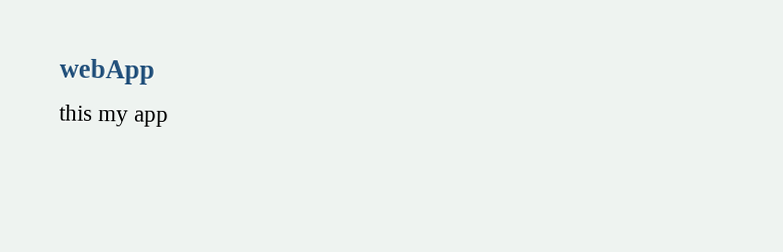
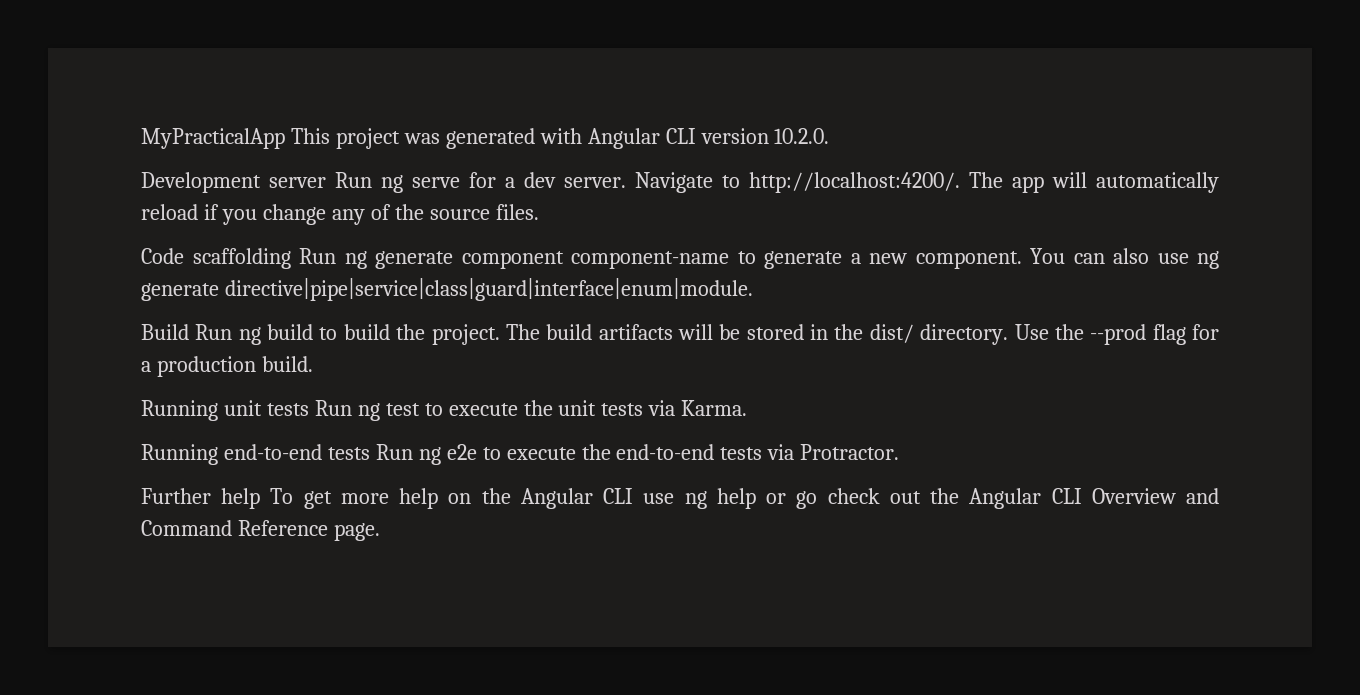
- webApp
- this my app
+ MyPracticalApp This project was generated with Angular CLI version 10.2.0.
+ Development server Run ng serve for a dev server. Navigate to http://localhost:4200/. The app will automatically reload if you change any of the source files.
+ Code scaffolding Run ng generate component component-name to generate a new component. You can also use ng generate directive|pipe|service|class|guard|interface|enum|module.
+ Build Run ng build to build the project. The build artifacts will be stored in the dist/ directory. Use the --prod flag for a production build.
+ Running unit tests Run ng test to execute the unit tests via Karma.
+ Running end-to-end tests Run ng e2e to execute the end-to-end tests via Protractor.
+ Further help To get more help on the Angular CLI use ng help or go check out the Angular CLI Overview and Command Reference page.

